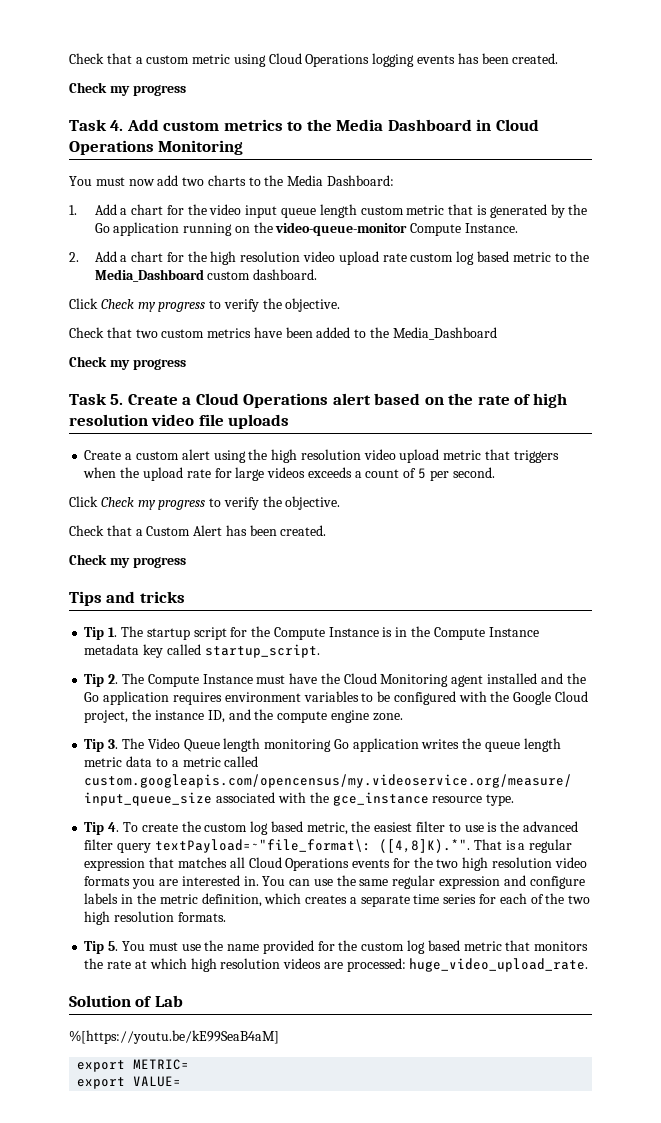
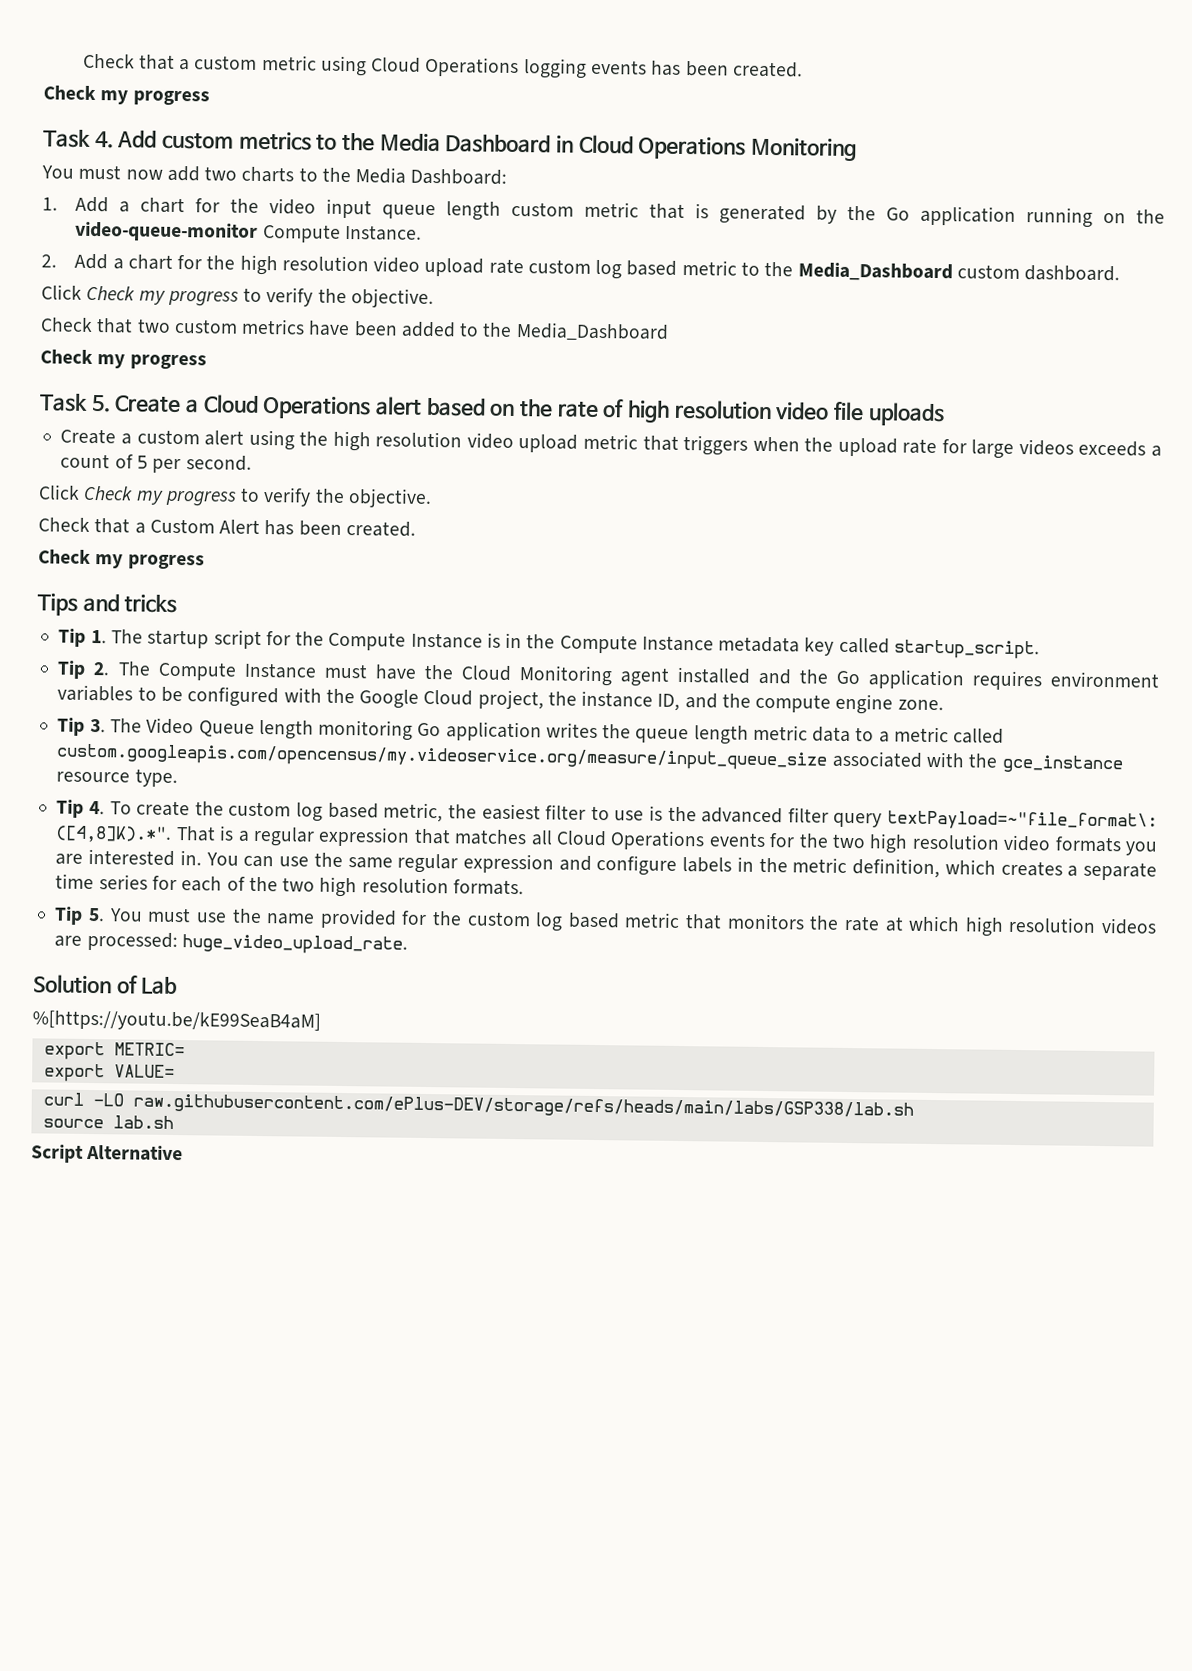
+ curl -LO raw.githubusercontent.com/ePlus-DEV/storage/refs/heads/main/labs/GSP338/lab.sh
+ source lab.sh
+ Script Alternative

